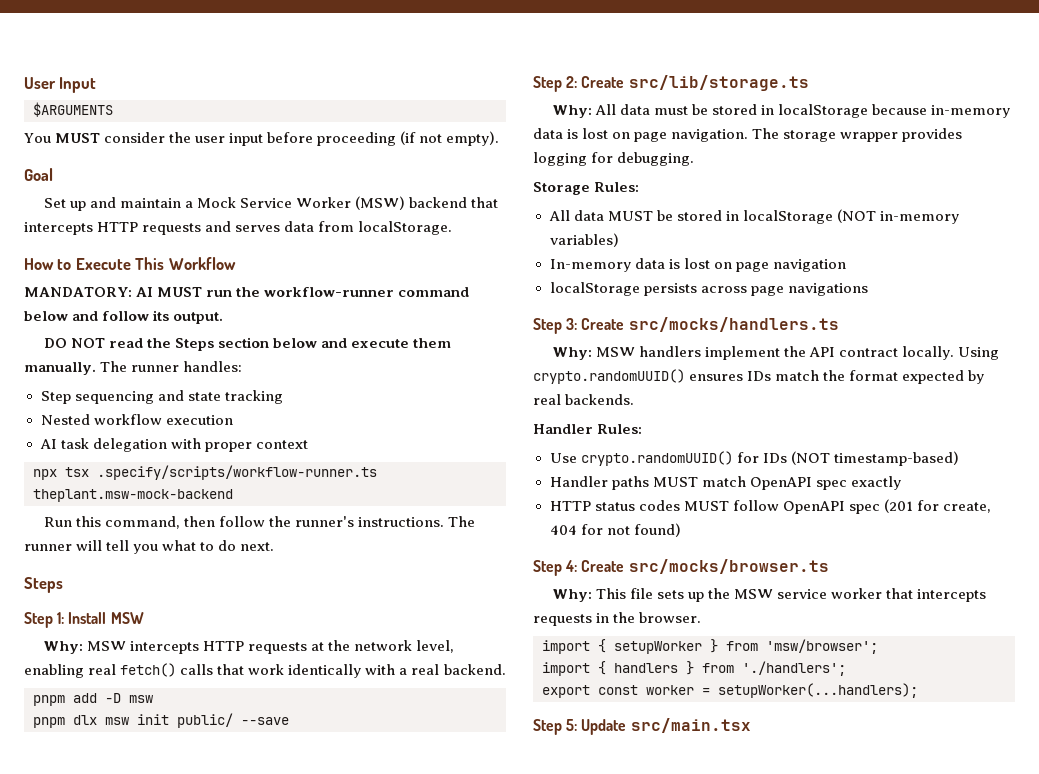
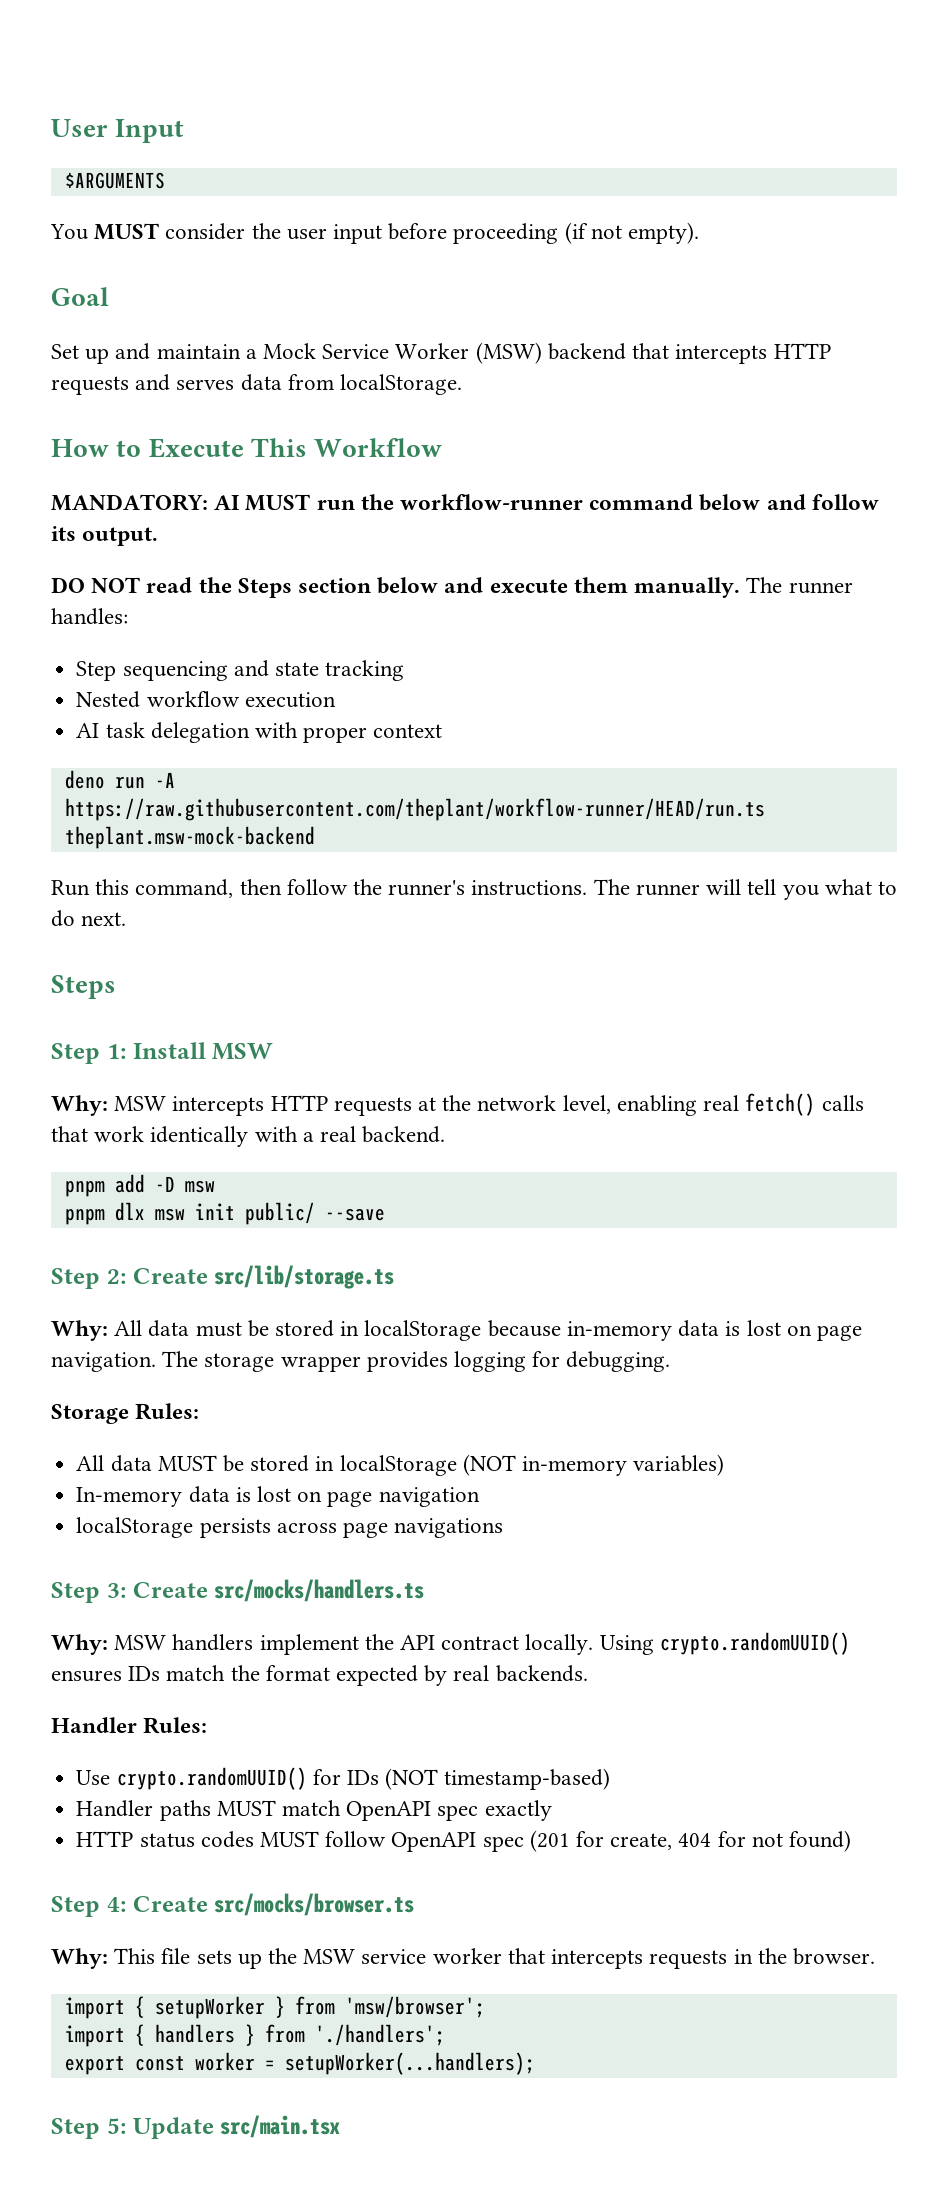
- npx tsx .specify/scripts/workflow-runner.ts theplant.msw-mock-backend
+ deno run -A https://raw.githubusercontent.com/theplant/workflow-runner/HEAD/run.ts theplant.msw-mock-backend

